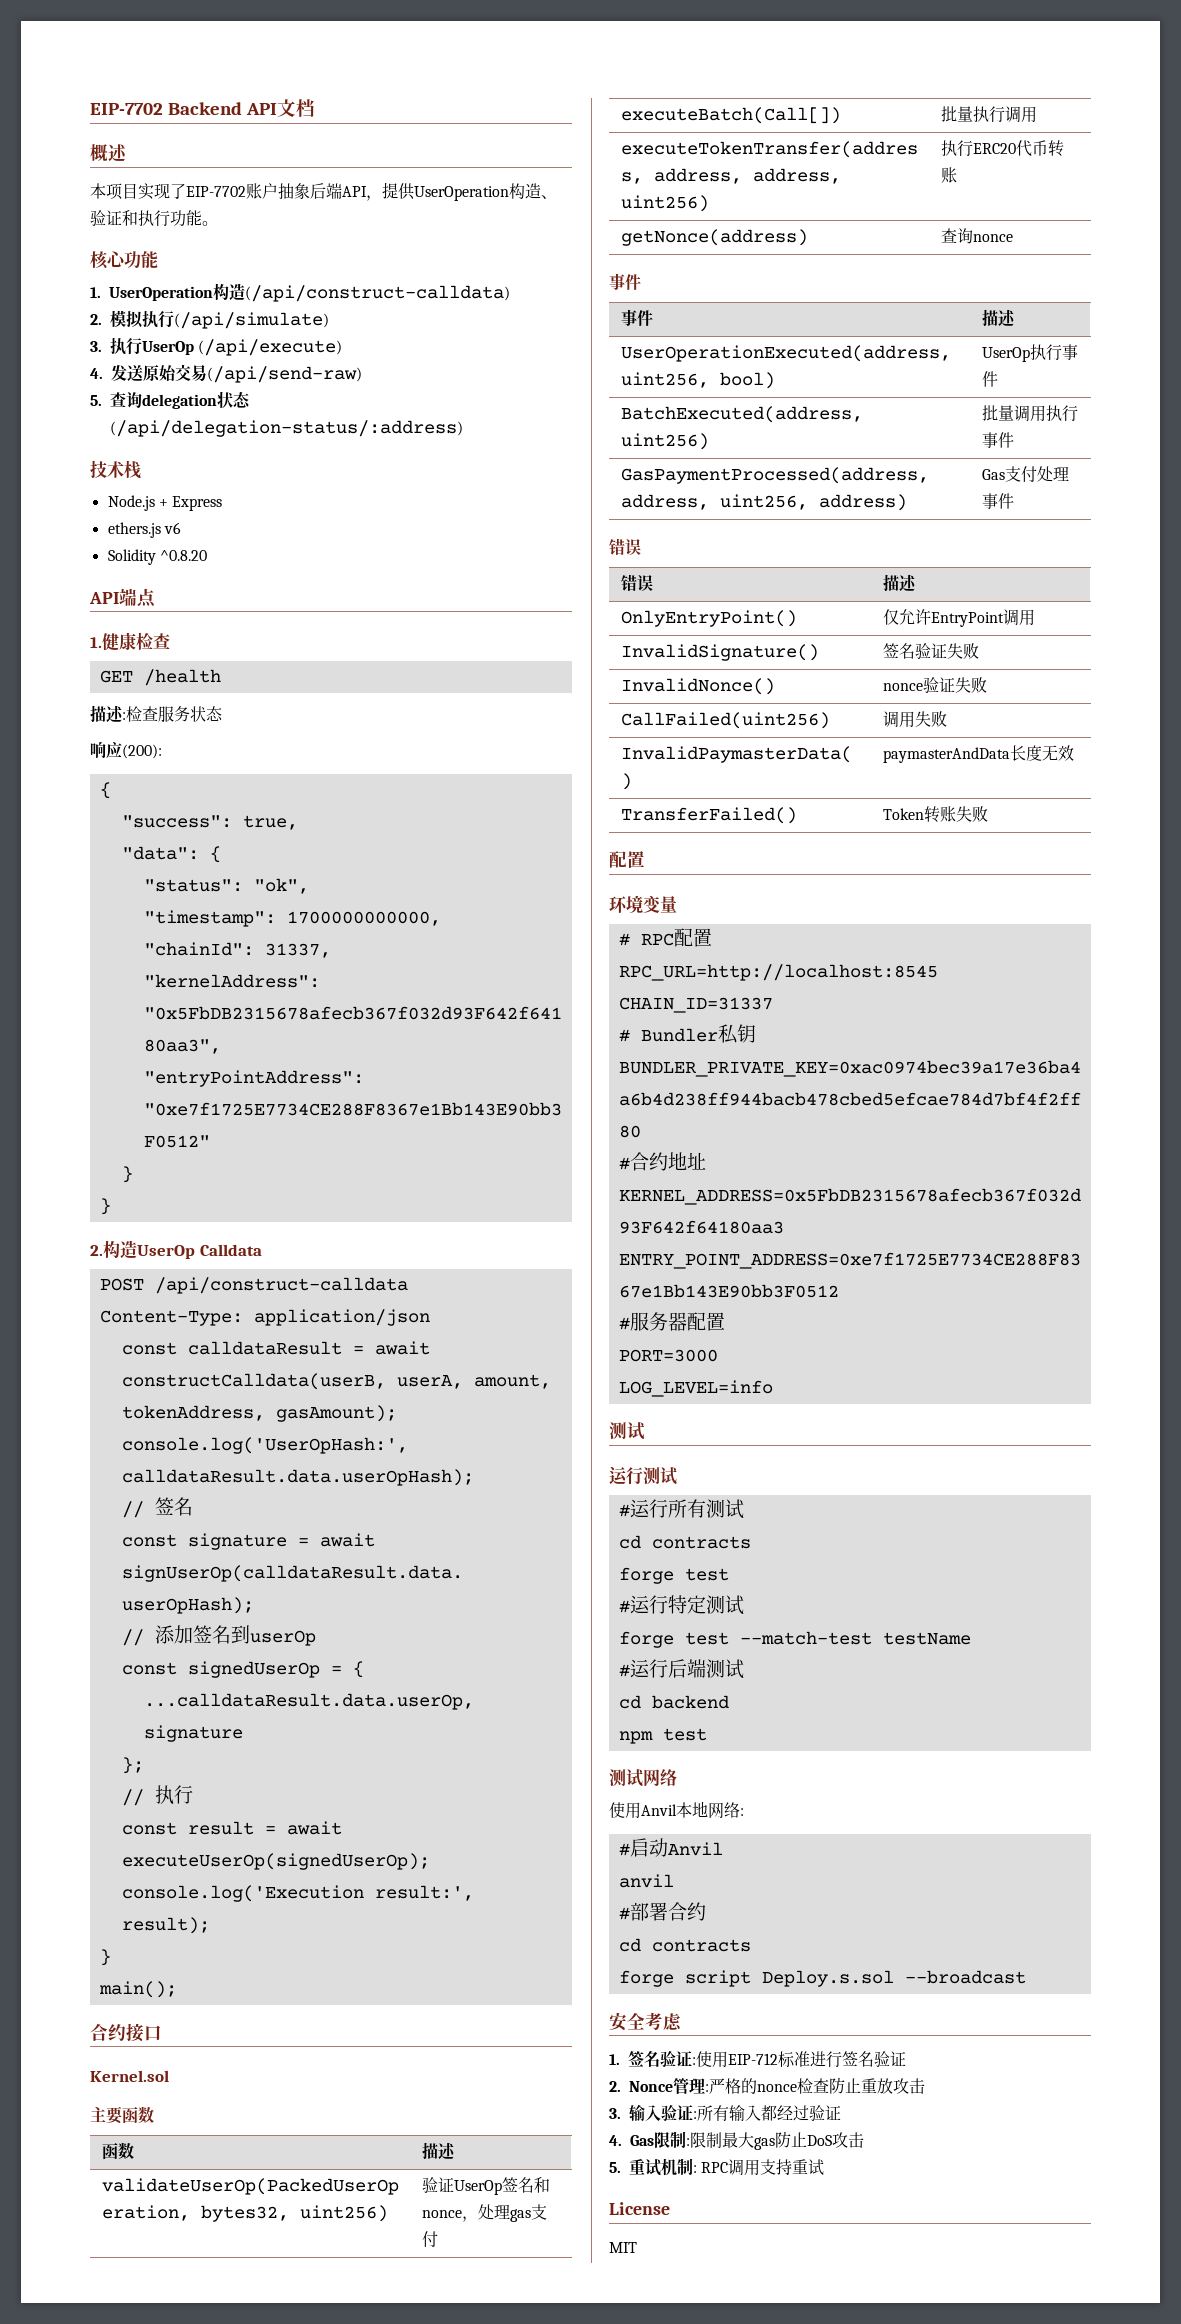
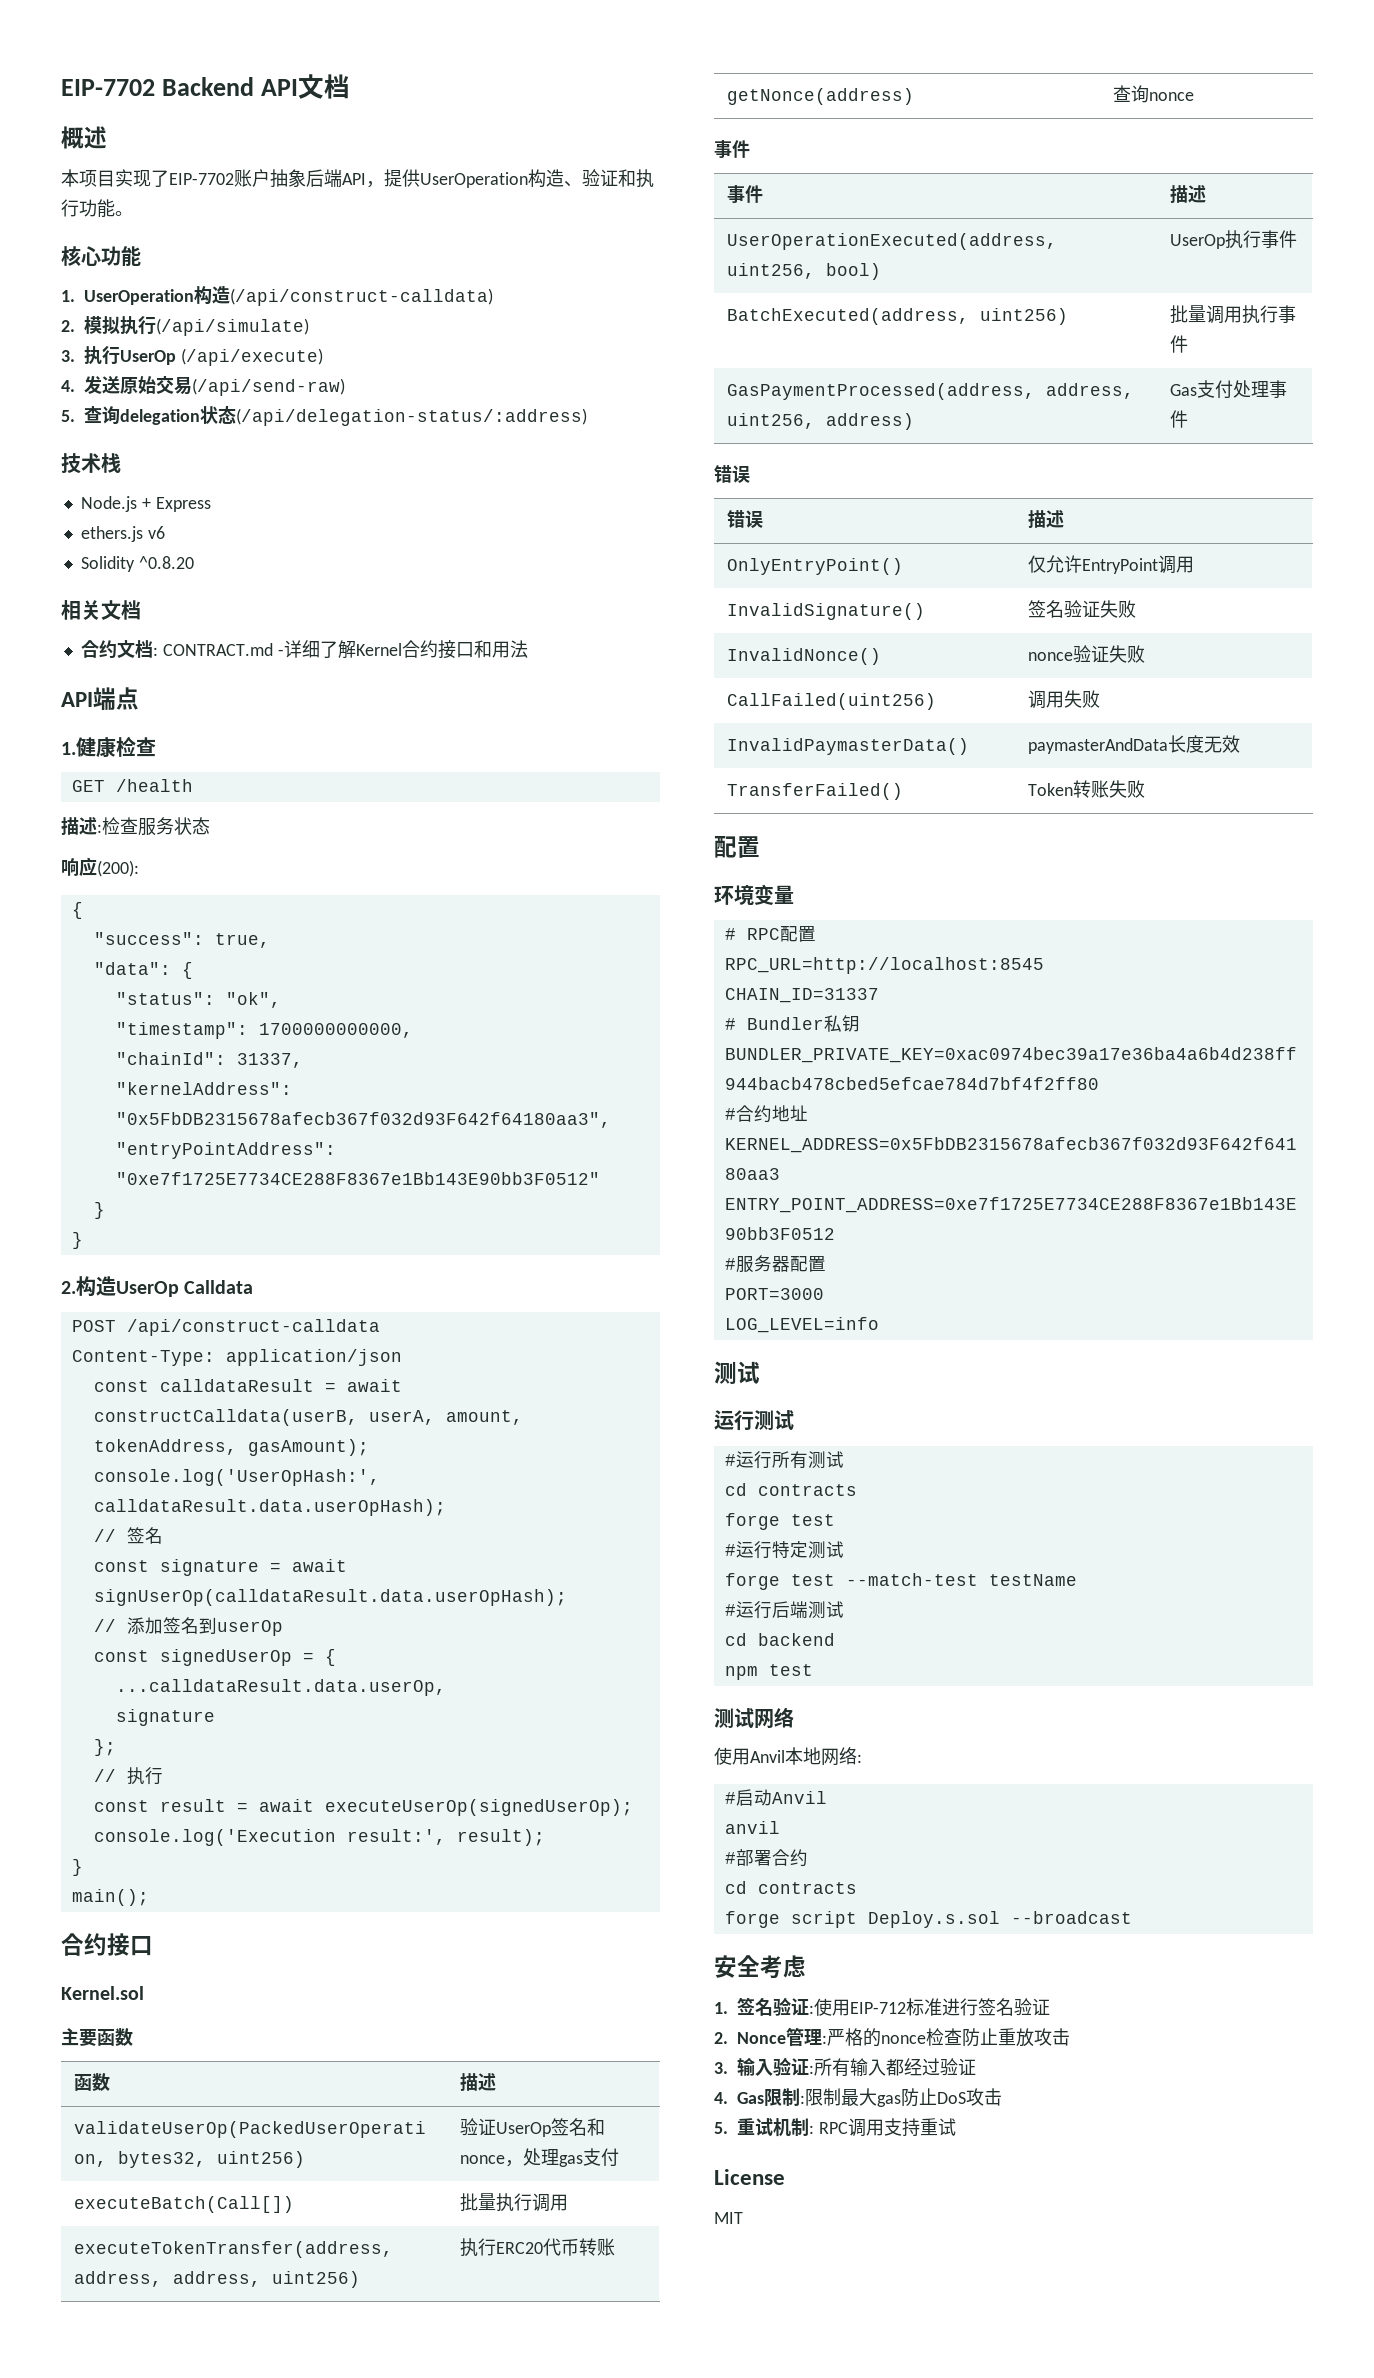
+ 相关文档
+ 合约文档: CONTRACT.md -详细了解Kernel合约接口和用法

